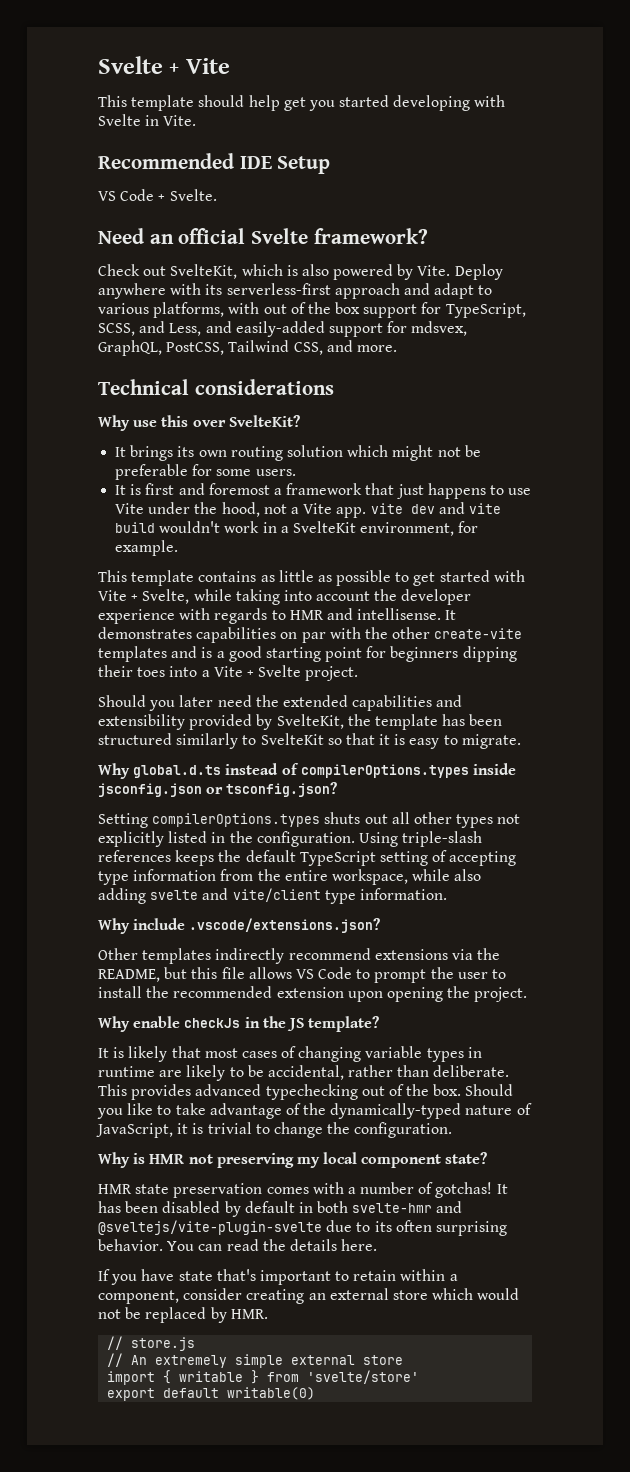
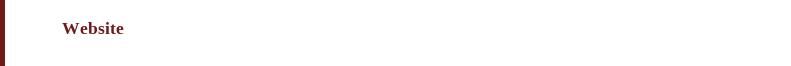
- Svelte + Vite
- This template should help get you started developing with Svelte in Vite.
- Recommended IDE Setup
- VS Code + Svelte.
- Need an official Svelte framework?
- Check out SvelteKit, which is also powered by Vite. Deploy anywhere with its serverless-first approach and adapt to various platforms, with out of the box support for TypeScript, SCSS, and Less, and easily-added support for mdsvex, GraphQL, PostCSS, Tailwind CSS, and more.
- Technical considerations
- Why use this over SvelteKit?
- It brings its own routing solution which might not be preferable for some users.
- It is first and foremost a framework that just happens to use Vite under the hood, not a Vite app. vite dev and vite build wouldn't work in a SvelteKit environment, for example.
- This template contains as little as possible to get started with Vite + Svelte, while taking into account the developer experience with regards to HMR and intellisense. It demonstrates capabilities on par with the other create-vite templates and is a good starting point for beginners dipping their toes into a Vite + Svelte project.
- Should you later need the extended capabilities and extensibility provided by SvelteKit, the template has been structured similarly to SvelteKit so that it is easy to migrate.
- Why global.d.ts instead of compilerOptions.types inside jsconfig.json or tsconfig.json?
- Setting compilerOptions.types shuts out all other types not explicitly listed in the configuration. Using triple-slash references keeps the default TypeScript setting of accepting type information from the entire workspace, while also adding svelte and vite/client type information.
- Why include .vscode/extensions.json?
- Other templates indirectly recommend extensions via the README, but this file allows VS Code to prompt the user to install the recommended extension upon opening the project.
- Why enable checkJs in the JS template?
- It is likely that most cases of changing variable types in runtime are likely to be accidental, rather than deliberate. This provides advanced typechecking out of the box. Should you like to take advantage of the dynamically-typed nature of JavaScript, it is trivial to change the configuration.
- Why is HMR not preserving my local component state?
- HMR state preservation comes with a number of gotchas! It has been disabled by default in both svelte-hmr and @sveltejs/vite-plugin-svelte due to its often surprising behavior. You can read the details here.
- If you have state that's important to retain within a component, consider creating an external store which would not be replaced by HMR.
- // store.js
- // An extremely simple external store
- import { writable } from 'svelte/store'
- export default writable(0)
+ Website

